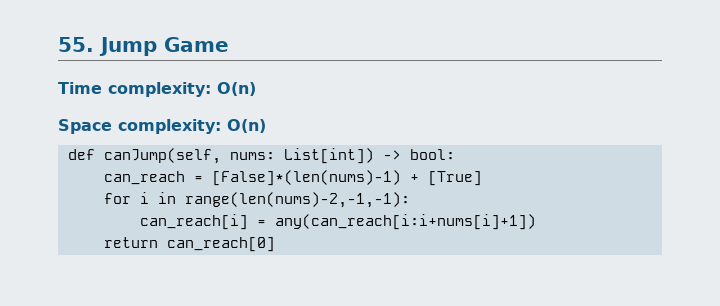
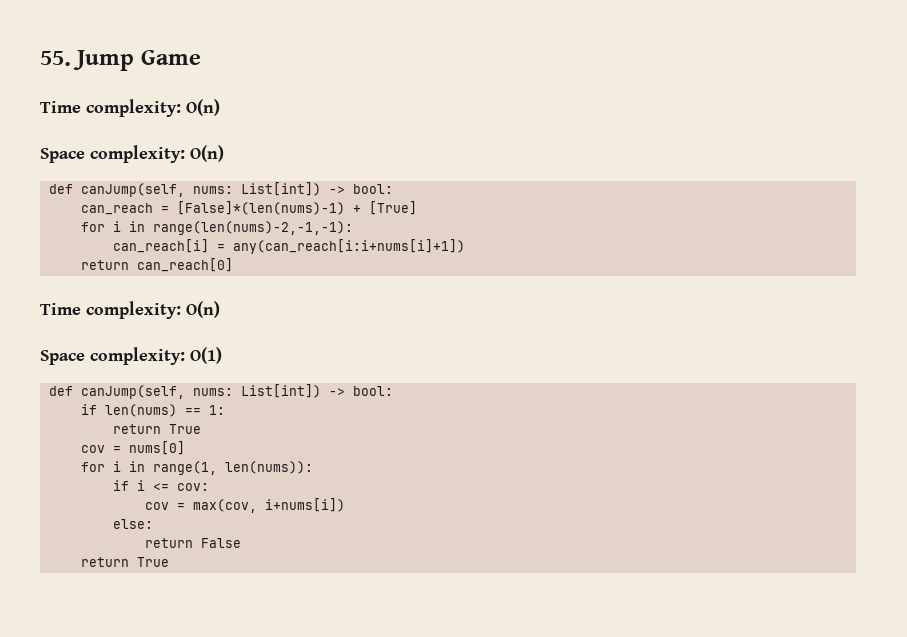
  return can_reach[0]
+ Time complexity: O(n)
+ Space complexity: O(1)
+ def canJump(self, nums: List[int]) -> bool:
+ if len(nums) == 1:
+ return True
+ cov = nums[0]
+ for i in range(1, len(nums)):
+ if i <= cov:
+ cov = max(cov, i+nums[i])
+ else:
+ return False
+ return True

